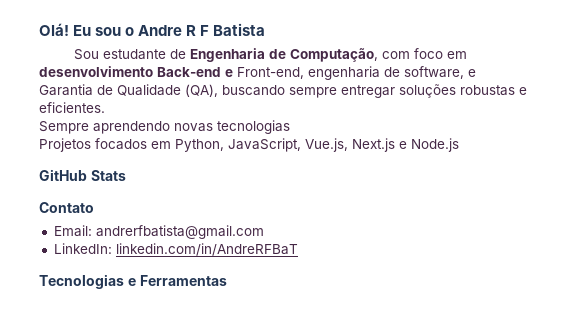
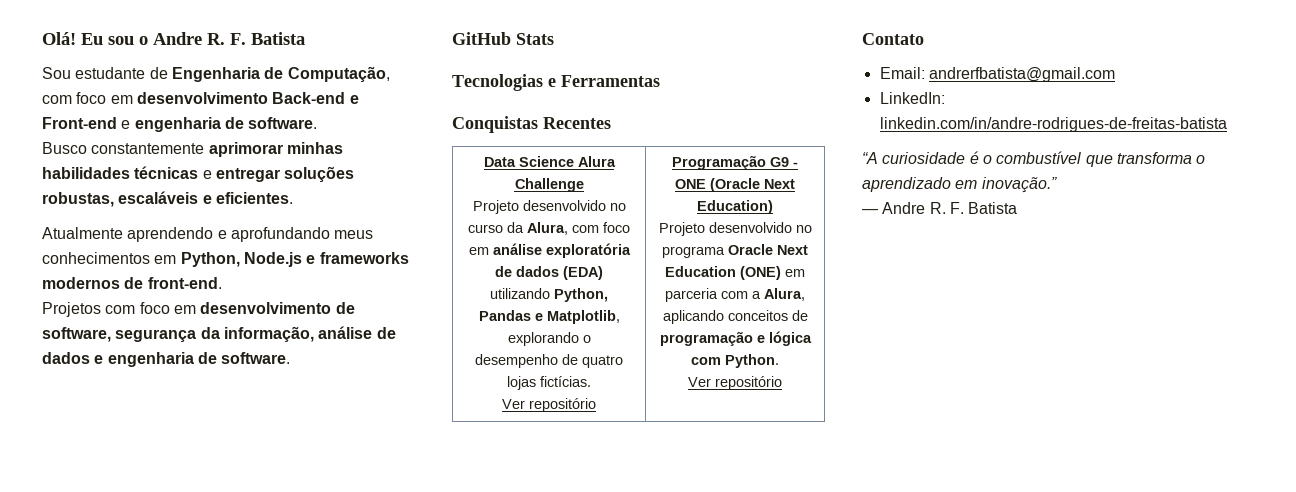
- Eu sou o Andre R F Batista
+ Eu sou o Andre R. F. Batista
- Sou estudante de Engenharia de Computação, com foco em desenvolvimento Back-end e Front-end, engenharia de software, e Garantia de Qualidade (QA), buscando sempre entregar soluções robustas e eficientes.
- Sempre aprendendo novas tecnologias
- Projetos focados em Python, JavaScript, Vue.js, Next.js e Node.js
+ Sou estudante de Engenharia de Computação, com foco em desenvolvimento Back-end e Front-end e engenharia de software.
+ Busco constantemente aprimorar minhas habilidades técnicas e entregar soluções robustas, escaláveis e eficientes.
+ Atualmente aprendendo e aprofundando meus conhecimentos em Python, Node.js e frameworks modernos de front-end.
+ Projetos com foco em desenvolvimento de software, segurança da informação, análise de dados e engenharia de software.
  GitHub Stats
+ Tecnologias e Ferramentas
+ Conquistas Recentes
+ Data Science Alura Challenge
+ Projeto desenvolvido no curso da Alura, com foco em análise exploratória de dados (EDA) utilizando Python, Pandas e Matplotlib, explorando o desempenho de quatro lojas fictícias.
+ Ver repositório | Programação G9 - ONE (Oracle Next Education)
+ Projeto desenvolvido no programa Oracle Next Education (ONE) em parceria com a Alura, aplicando conceitos de programação e lógica com Python.
+ Ver repositório
  Contato
  Email: andrerfbatista@gmail.com
- LinkedIn: linkedin.com/in/AndreRFBaT
- Tecnologias e Ferramentas
+ LinkedIn: linkedin.com/in/andre-rodrigues-de-freitas-batista
+ “A curiosidade é o combustível que transforma o aprendizado em inovação.”
+ — Andre R. F. Batista

